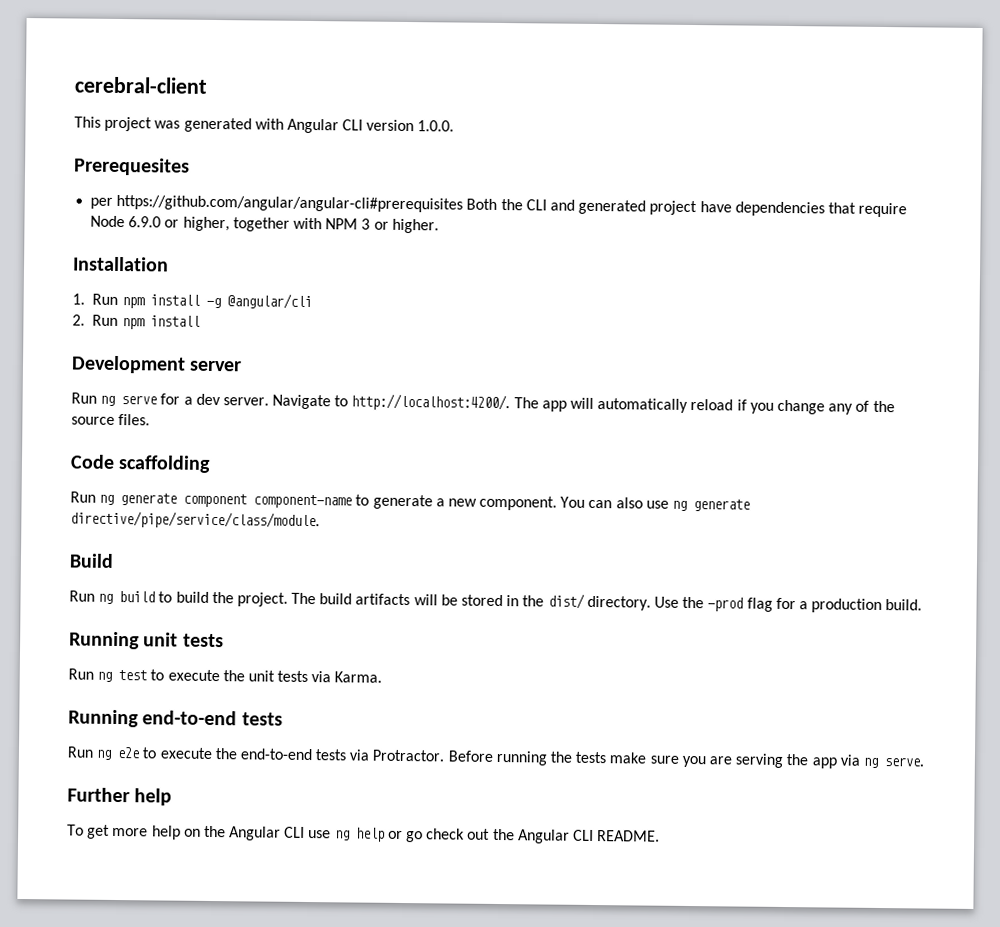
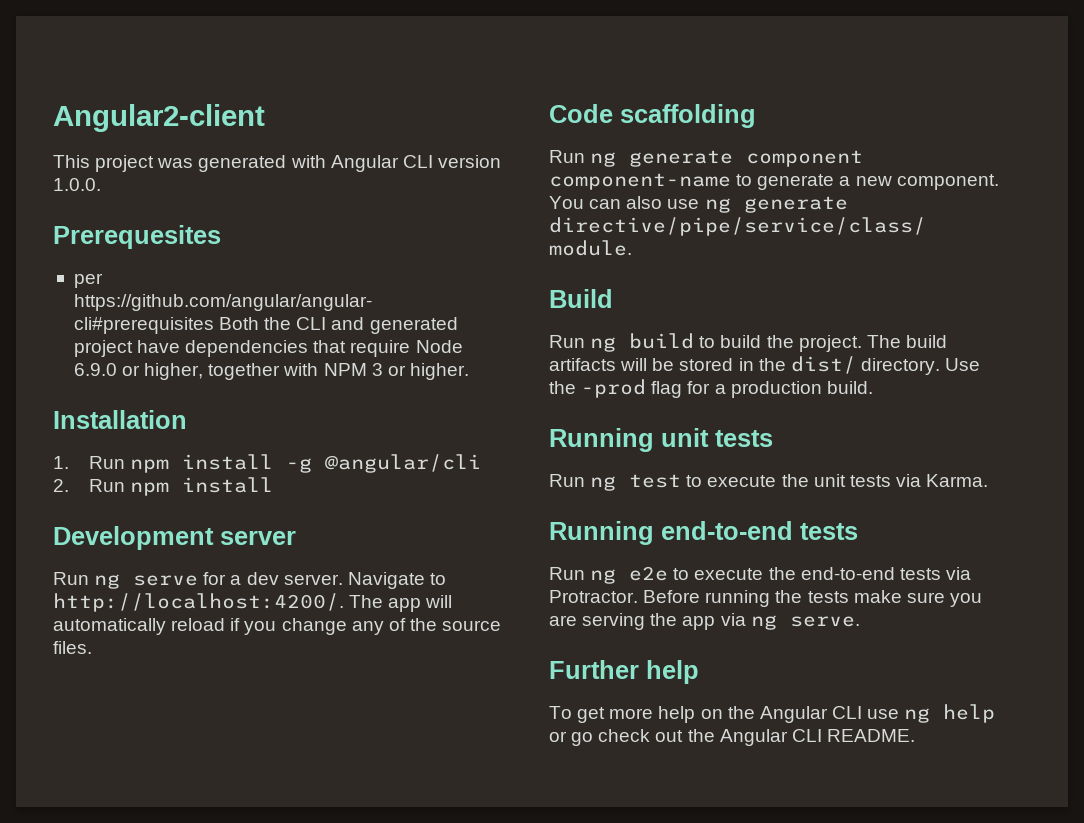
- cerebral-client
+ Angular2-client

